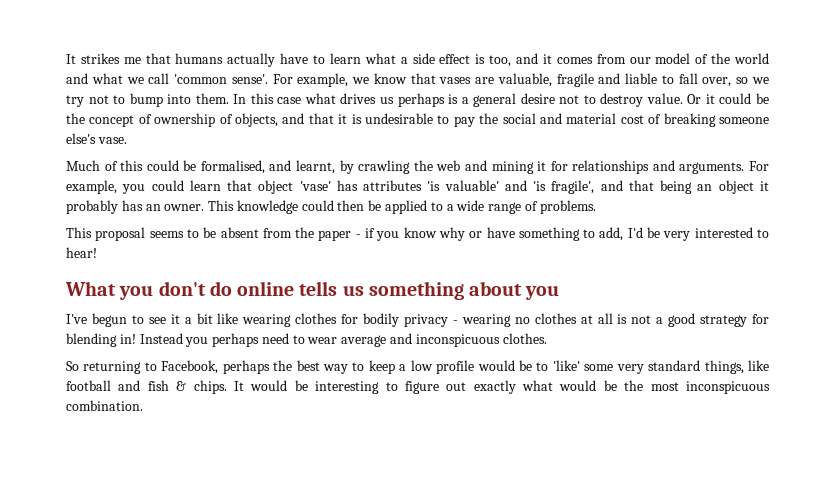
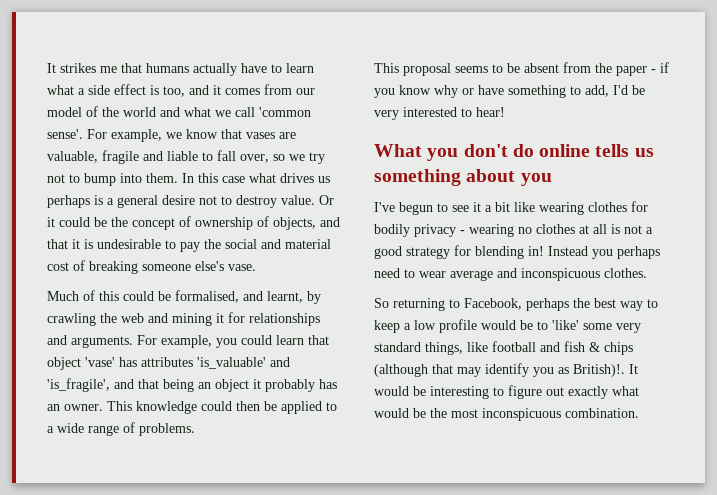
- For example, you could learn that object 'vase' has attributes 'is valuable' and 'is fragile', and that being an object it probably has an owner.
+ For example, you could learn that object 'vase' has attributes 'is_valuable' and 'is_fragile', and that being an object it probably has an owner.
- So returning to Facebook, perhaps the best way to keep a low profile would be to 'like' some very standard things, like football and fish & chips.
+ So returning to Facebook, perhaps the best way to keep a low profile would be to 'like' some very standard things, like football and fish & chips (although that may identify you as British)!.

